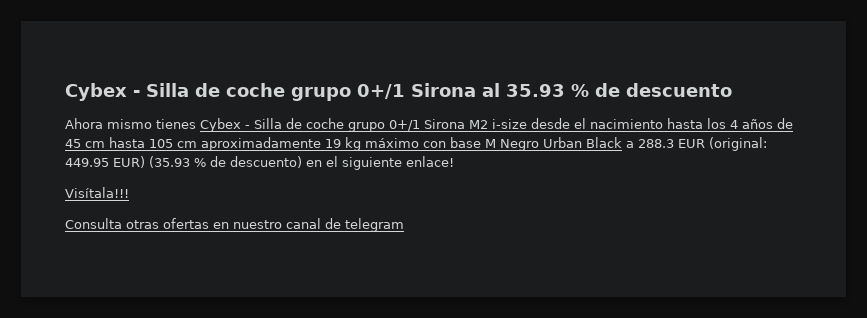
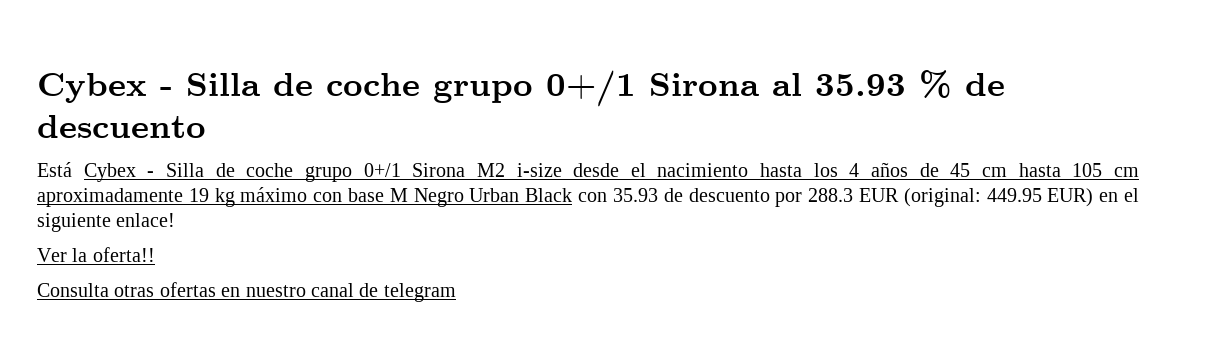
- Ahora mismo tienes Cybex - Silla de coche grupo 0+/1 Sirona M2 i-size desde el nacimiento hasta los 4 años de 45 cm hasta 105 cm aproximadamente 19 kg máximo con base M Negro Urban Black a 288.3 EUR (original: 449.95 EUR) (35.93 % de descuento) en el siguiente enlace!
+ Está Cybex - Silla de coche grupo 0+/1 Sirona M2 i-size desde el nacimiento hasta los 4 años de 45 cm hasta 105 cm aproximadamente 19 kg máximo con base M Negro Urban Black con 35.93 de descuento por 288.3 EUR (original: 449.95 EUR) en el siguiente enlace!
- Visítala!!!
+ Ver la oferta!!

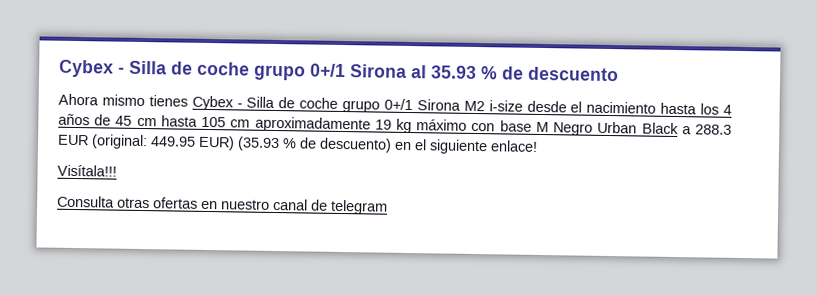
- Está Cybex - Silla de coche grupo 0+/1 Sirona M2 i-size desde el nacimiento hasta los 4 años de 45 cm hasta 105 cm aproximadamente 19 kg máximo con base M Negro Urban Black con 35.93 de descuento por 288.3 EUR (original: 449.95 EUR) en el siguiente enlace!
+ Ahora mismo tienes Cybex - Silla de coche grupo 0+/1 Sirona M2 i-size desde el nacimiento hasta los 4 años de 45 cm hasta 105 cm aproximadamente 19 kg máximo con base M Negro Urban Black a 288.3 EUR (original: 449.95 EUR) (35.93 % de descuento) en el siguiente enlace!
- Ver la oferta!!
+ Visítala!!!

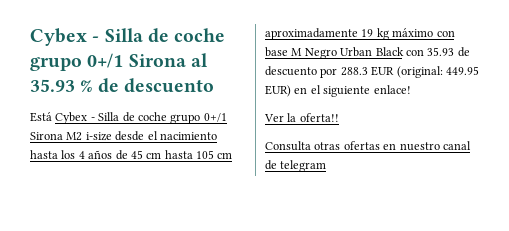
- Ahora mismo tienes Cybex - Silla de coche grupo 0+/1 Sirona M2 i-size desde el nacimiento hasta los 4 años de 45 cm hasta 105 cm aproximadamente 19 kg máximo con base M Negro Urban Black a 288.3 EUR (original: 449.95 EUR) (35.93 % de descuento) en el siguiente enlace!
+ Está Cybex - Silla de coche grupo 0+/1 Sirona M2 i-size desde el nacimiento hasta los 4 años de 45 cm hasta 105 cm aproximadamente 19 kg máximo con base M Negro Urban Black con 35.93 de descuento por 288.3 EUR (original: 449.95 EUR) en el siguiente enlace!
- Visítala!!!
+ Ver la oferta!!

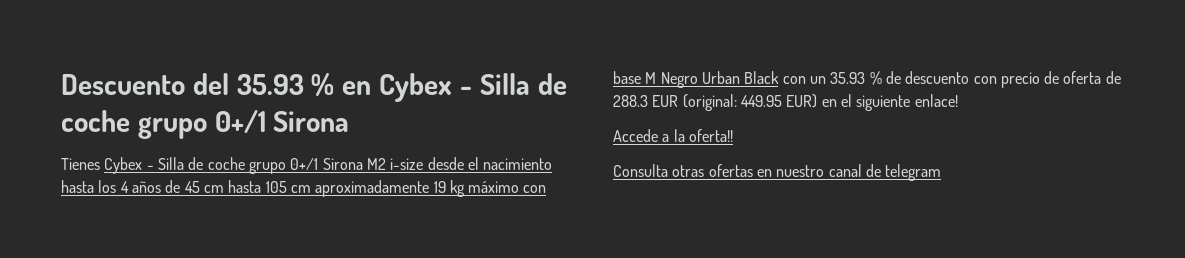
- Cybex - Silla de coche grupo 0+/1 Sirona al 35.93 % de descuento
- Está Cybex - Silla de coche grupo 0+/1 Sirona M2 i-size desde el nacimiento hasta los 4 años de 45 cm hasta 105 cm aproximadamente 19 kg máximo con base M Negro Urban Black con 35.93 de descuento por 288.3 EUR (original: 449.95 EUR) en el siguiente enlace!
+ Descuento del 35.93 % en Cybex - Silla de coche grupo 0+/1 Sirona
+ Tienes Cybex - Silla de coche grupo 0+/1 Sirona M2 i-size desde el nacimiento hasta los 4 años de 45 cm hasta 105 cm aproximadamente 19 kg máximo con base M Negro Urban Black con un 35.93 % de descuento con precio de oferta de 288.3 EUR (original: 449.95 EUR) en el siguiente enlace!
- Ver la oferta!!
+ Accede a la oferta!!

